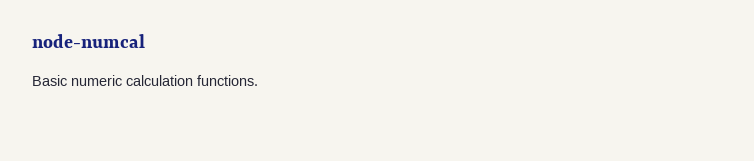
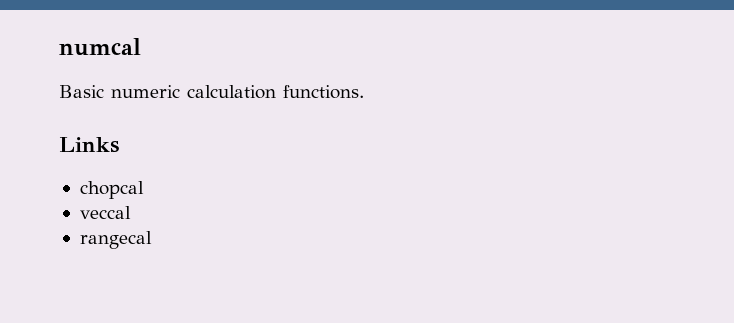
- node-numcal
+ numcal
+ Links
+ chopcal
+ veccal
+ rangecal

